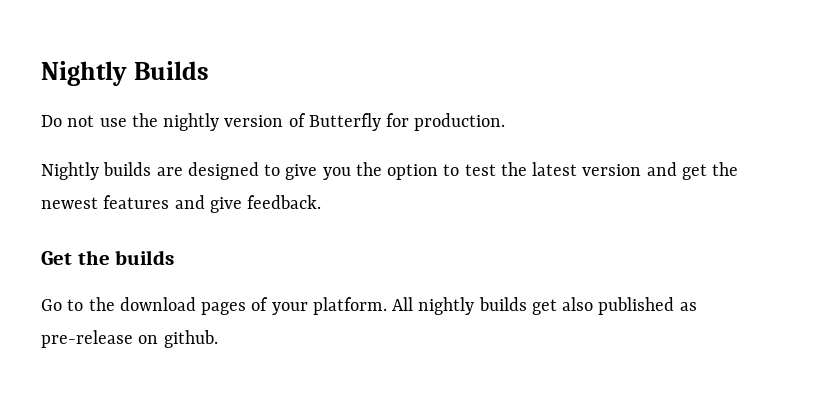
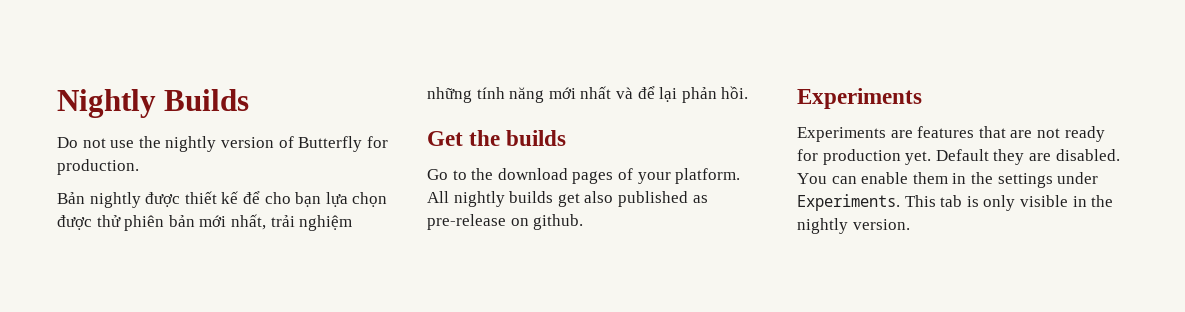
- Nightly builds are designed to give you the option to test the latest version and get the newest features and give feedback.
+ Bản nightly được thiết kế để cho bạn lựa chọn được thử phiên bản mới nhất, trải nghiệm những tính năng mới nhất và để lại phản hồi.
  All nightly builds get also published as pre-release on github.
+ Experiments
+ Experiments are features that are not ready for production yet. Default they are disabled. You can enable them in the settings under Experiments. This tab is only visible in the nightly version.

